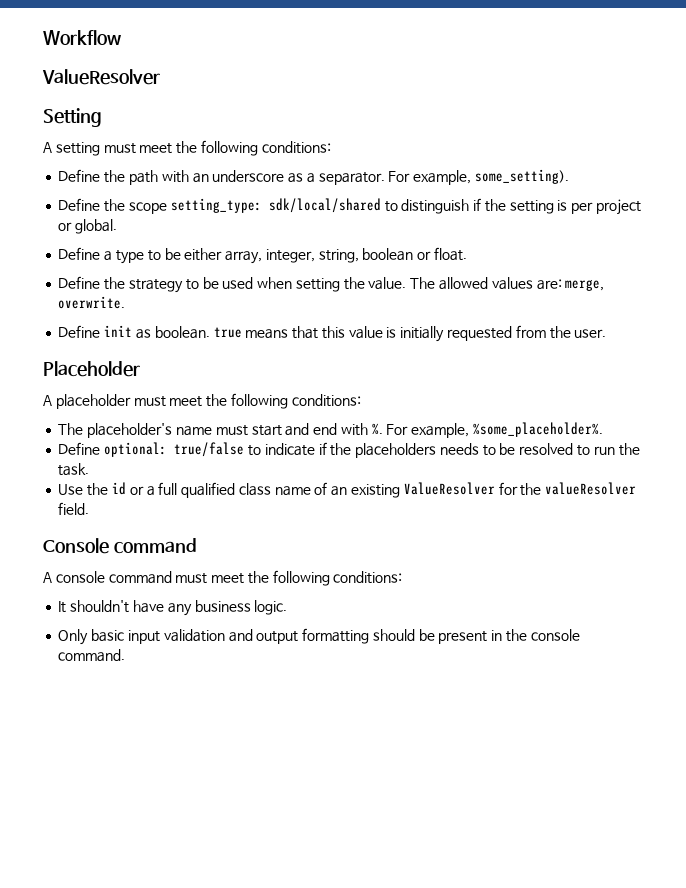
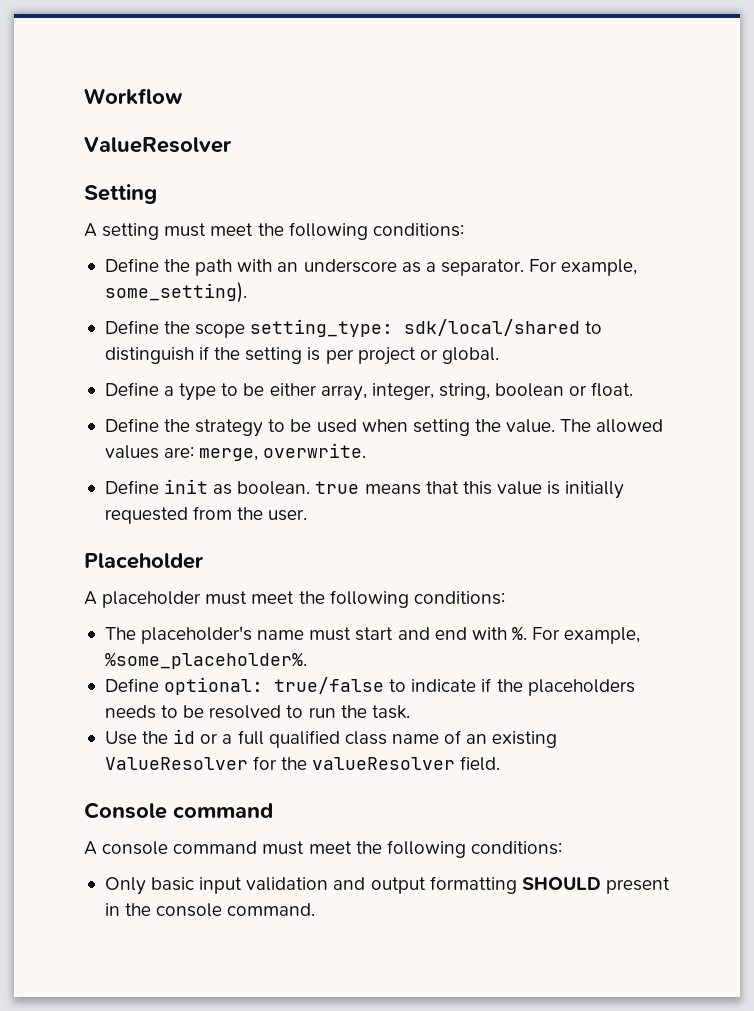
- It shouldn't have any business logic.
- Only basic input validation and output formatting should be present in the console command.
+ Only basic input validation and output formatting SHOULD present in the console command.

